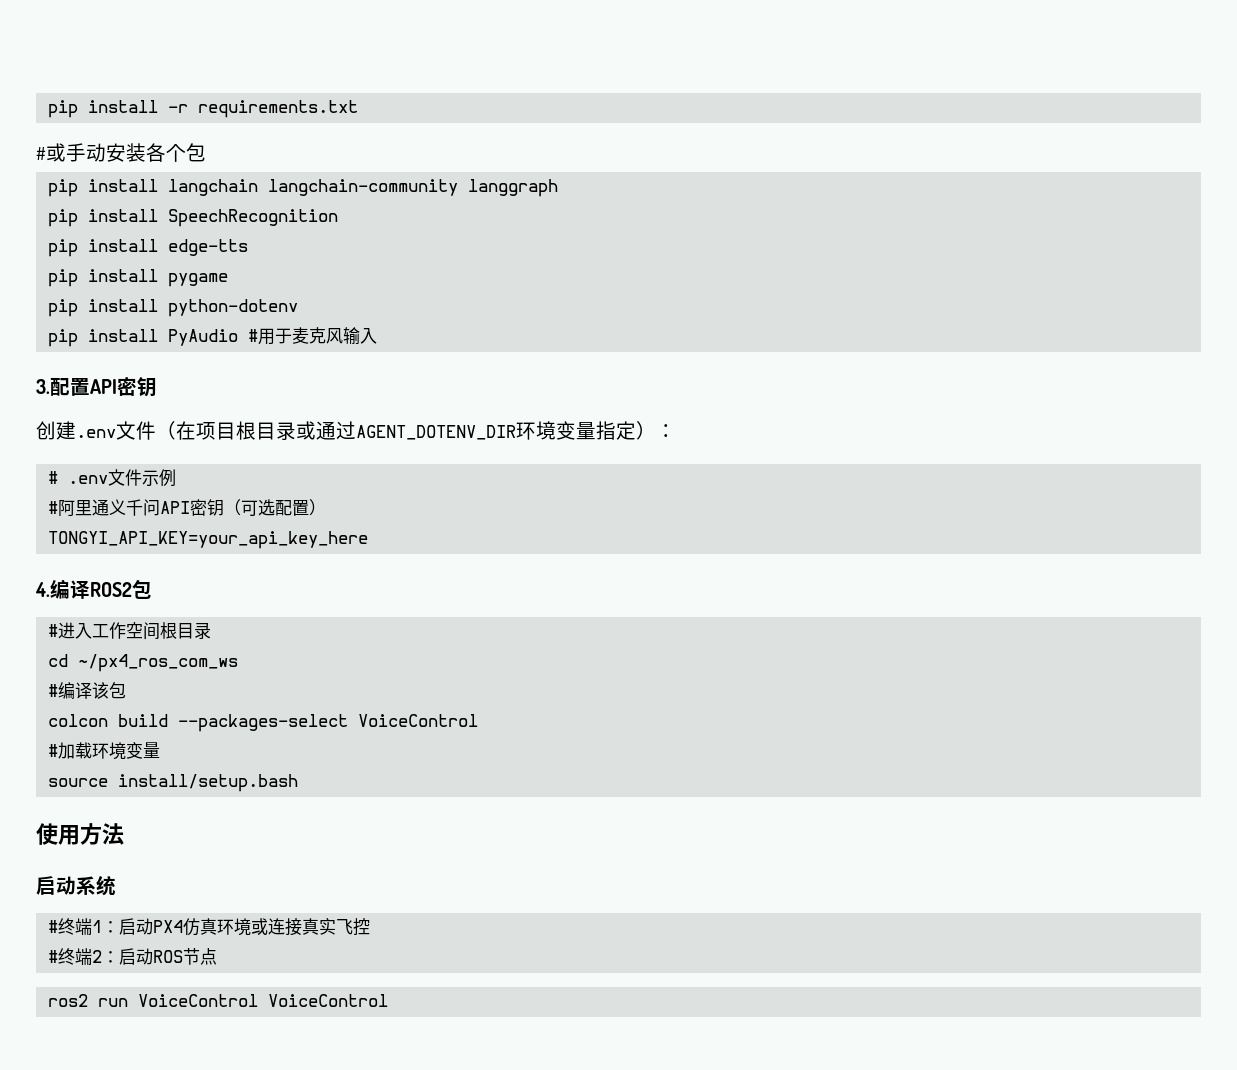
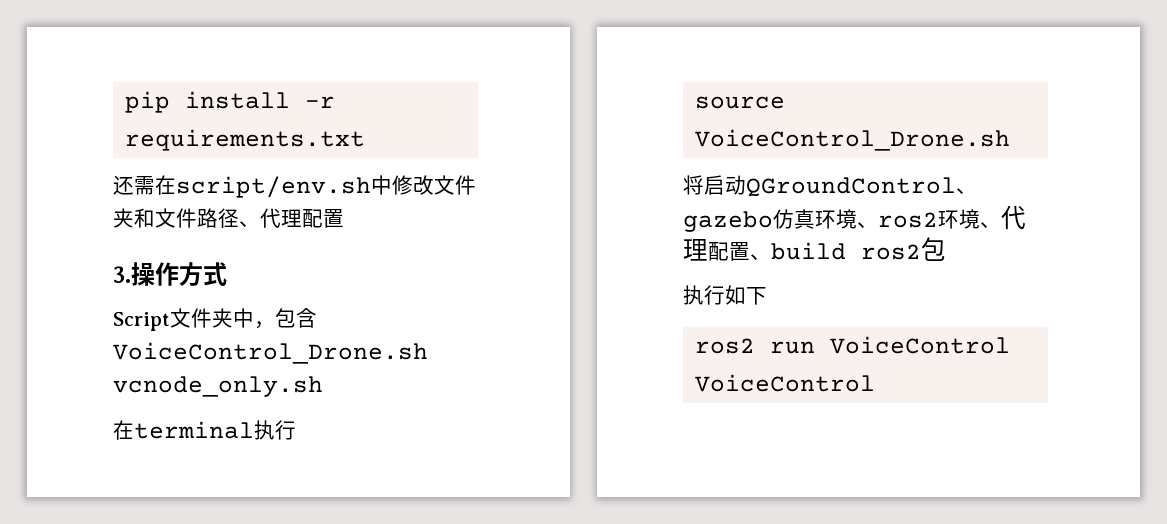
- #或手动安装各个包
- pip install langchain langchain-community langgraph
- pip install SpeechRecognition
- pip install edge-tts
- pip install pygame
- pip install python-dotenv
- pip install PyAudio #用于麦克风输入
- 3.配置API密钥
- 创建.env文件（在项目根目录或通过AGENT_DOTENV_DIR环境变量指定）：
- # .env文件示例
- #阿里通义千问API密钥（可选配置）
- TONGYI_API_KEY=your_api_key_here
- 4.编译ROS2包
- #进入工作空间根目录
- cd ~/px4_ros_com_ws
- #编译该包
- colcon build --packages-select VoiceControl
- #加载环境变量
- source install/setup.bash
- 使用方法
- 启动系统
- #终端1：启动PX4仿真环境或连接真实飞控
- #终端2：启动ROS节点
+ 还需在script/env.sh中修改文件夹和文件路径、代理配置
+ 3.操作方式
+ Script文件夹中，包含VoiceControl_Drone.sh vcnode_only.sh
+ 在terminal执行
+ source VoiceControl_Drone.sh
+ 将启动QGroundControl、gazebo仿真环境、ros2环境、代理配置、build ros2包
+ 执行如下

